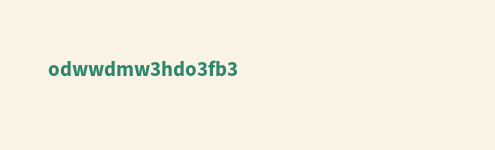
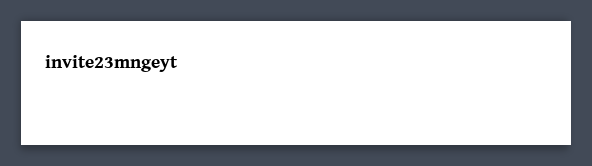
- odwwdmw3hdo3fb3
+ invite23mngeyt

